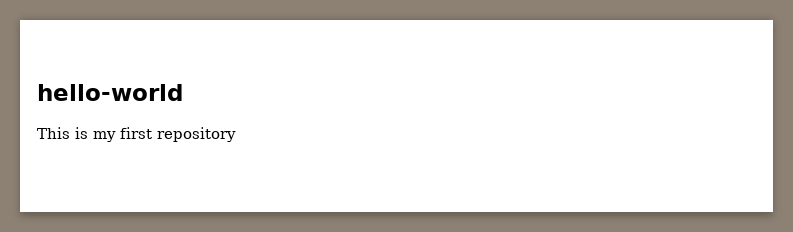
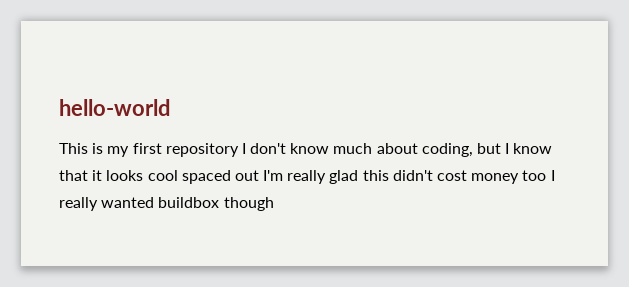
- This is my first repository
+ This is my first repository I don't know much about coding, but I know that it looks cool spaced out I'm really glad this didn't cost money too I really wanted buildbox though

